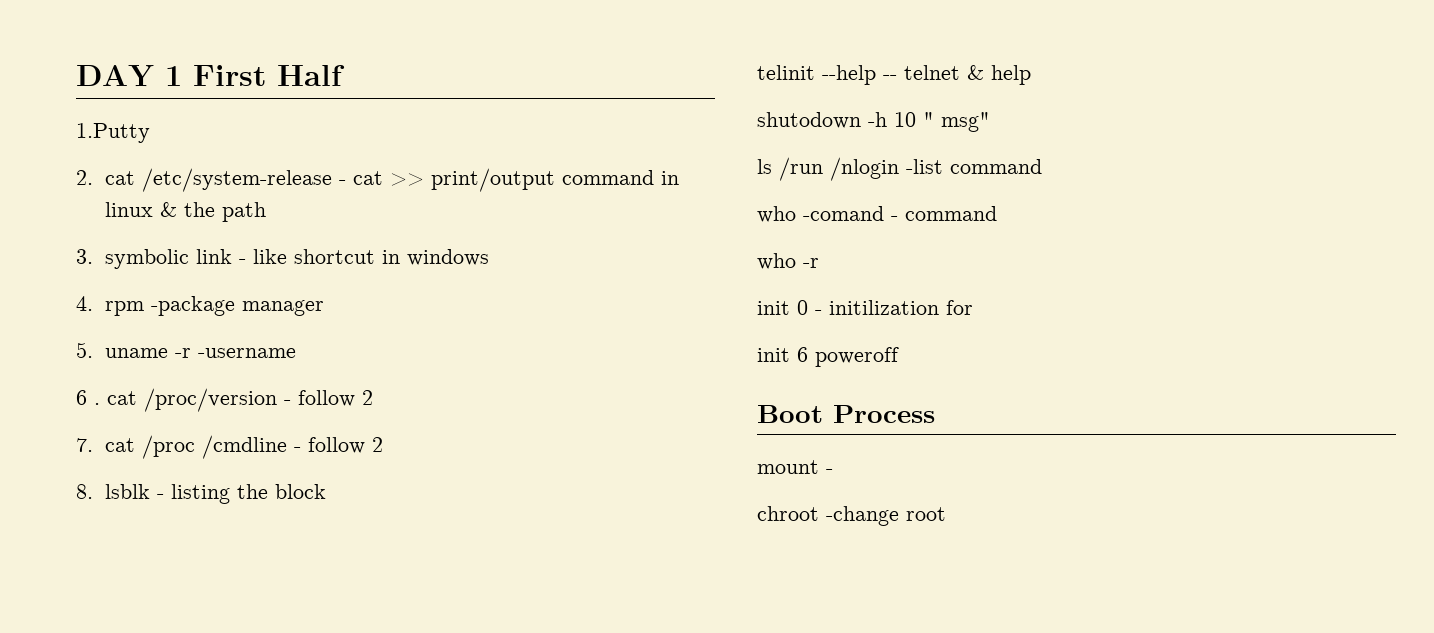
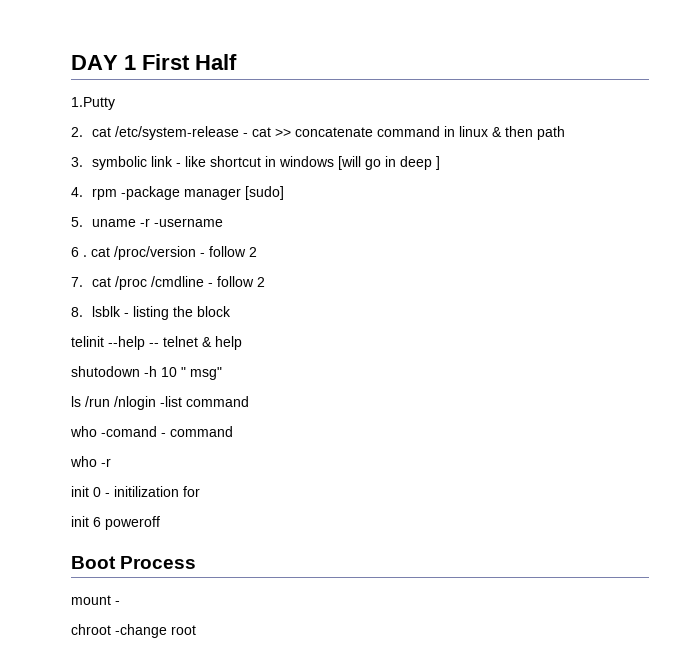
- 2. cat /etc/system-release - cat >> print/output command in linux & the path
+ 2. cat /etc/system-release - cat >> concatenate command in linux & then path
- 3. symbolic link - like shortcut in windows
+ 3. symbolic link - like shortcut in windows [will go in deep ]
- 4. rpm -package manager
+ 4. rpm -package manager [sudo]

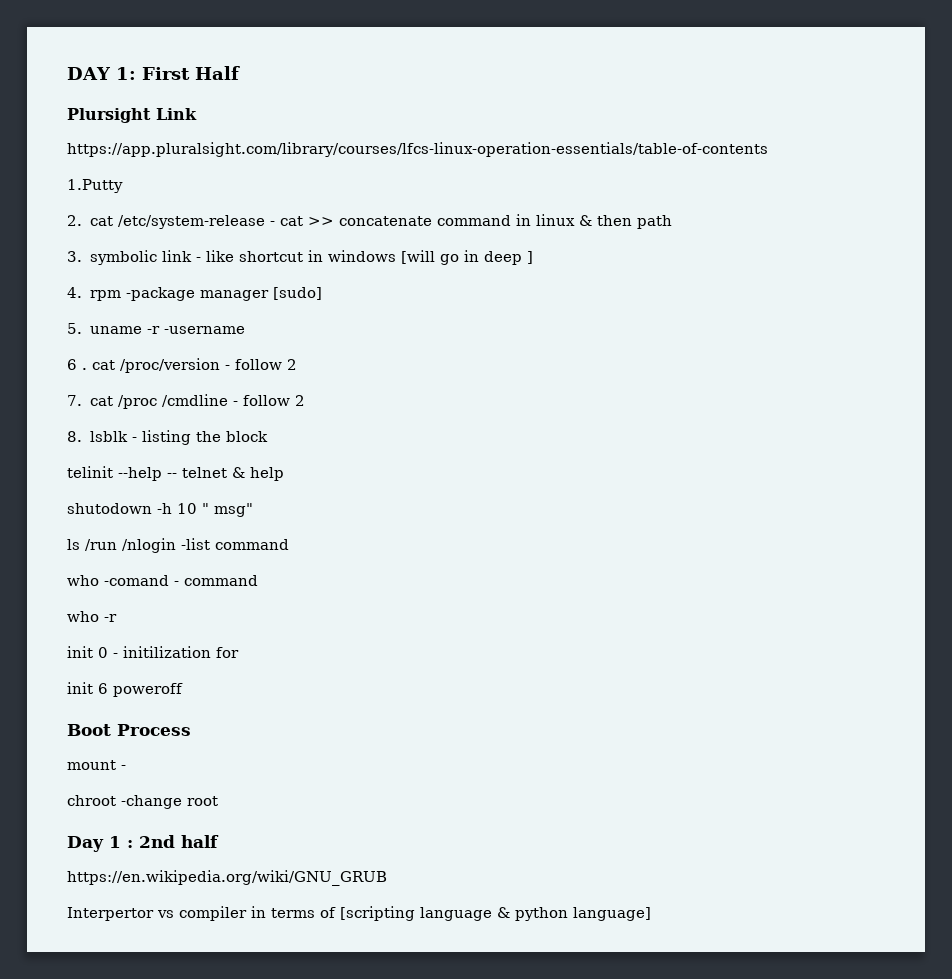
- DAY 1 First Half
+ DAY 1: First Half
+ Plursight Link
+ https://app.pluralsight.com/library/courses/lfcs-linux-operation-essentials/table-of-contents
+ Day 1 : 2nd half
+ https://en.wikipedia.org/wiki/GNU_GRUB
+ Interpertor vs compiler in terms of [scripting language & python language]

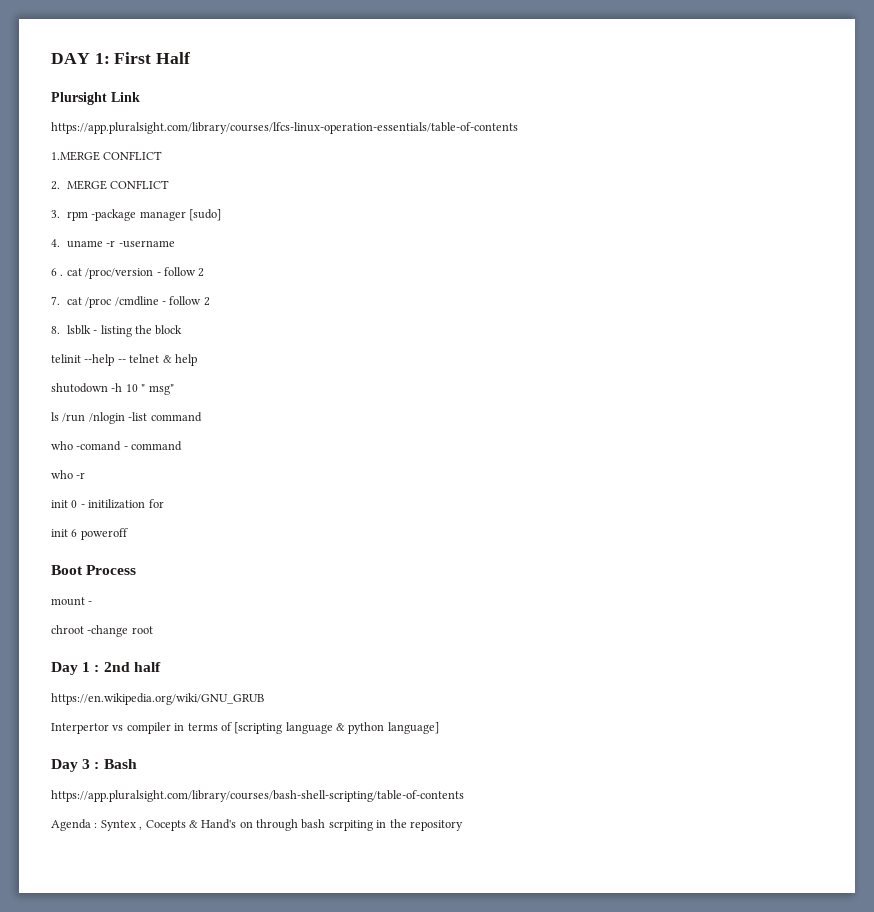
- 1.Putty
+ 1.MERGE CONFLICT
- 2. cat /etc/system-release - cat >> concatenate command in linux & then path
- 3. symbolic link - like shortcut in windows [will go in deep ]
- 4. rpm -package manager [sudo]
+ 2. MERGE CONFLICT
+ 3. rpm -package manager [sudo]
- 5. uname -r -username
+ 4. uname -r -username
+ Day 3 : Bash
+ https://app.pluralsight.com/library/courses/bash-shell-scripting/table-of-contents
+ Agenda : Syntex , Cocepts & Hand's on through bash scrpiting in the repository

